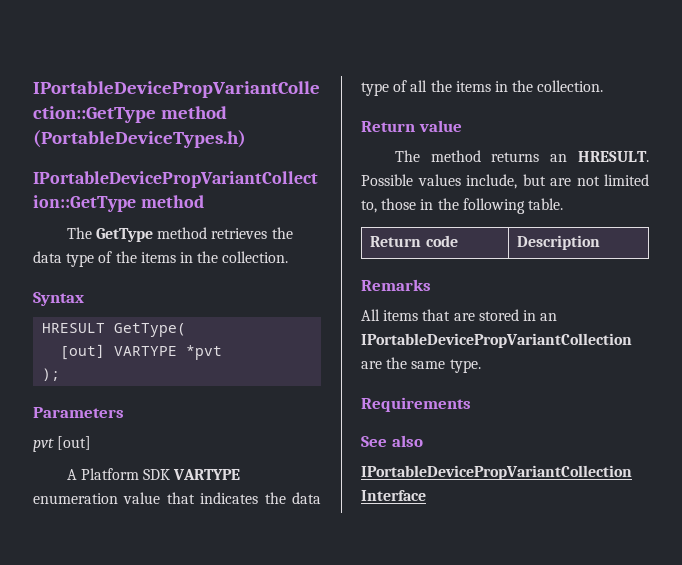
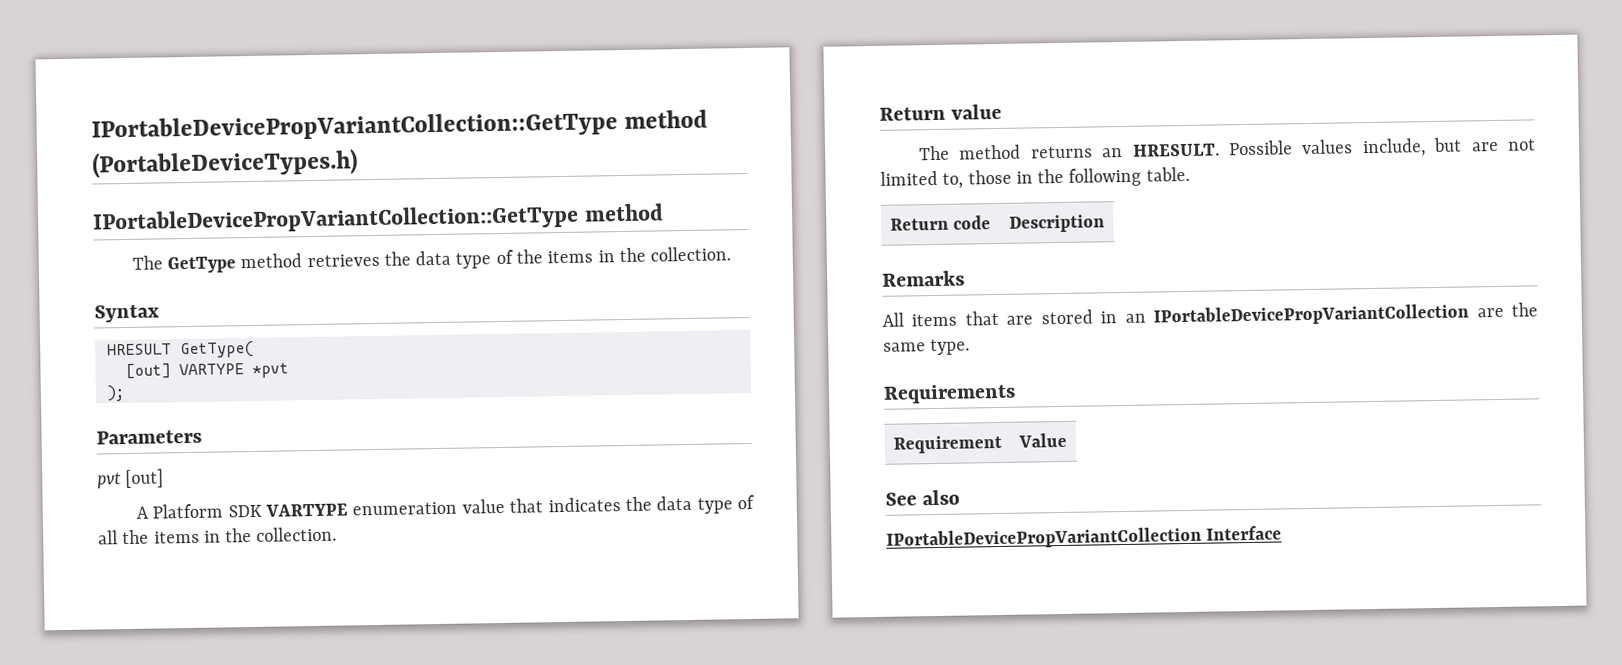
+ Requirement | Value

